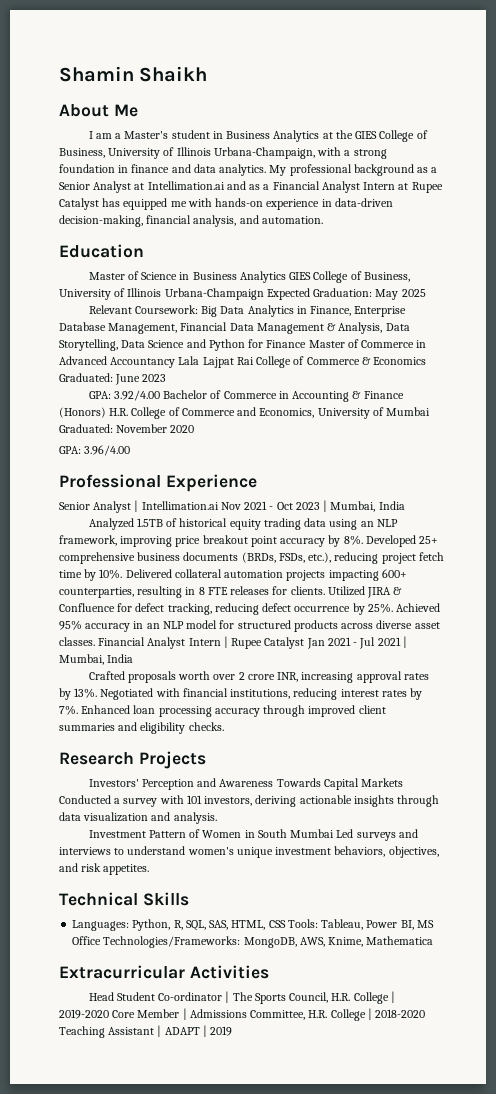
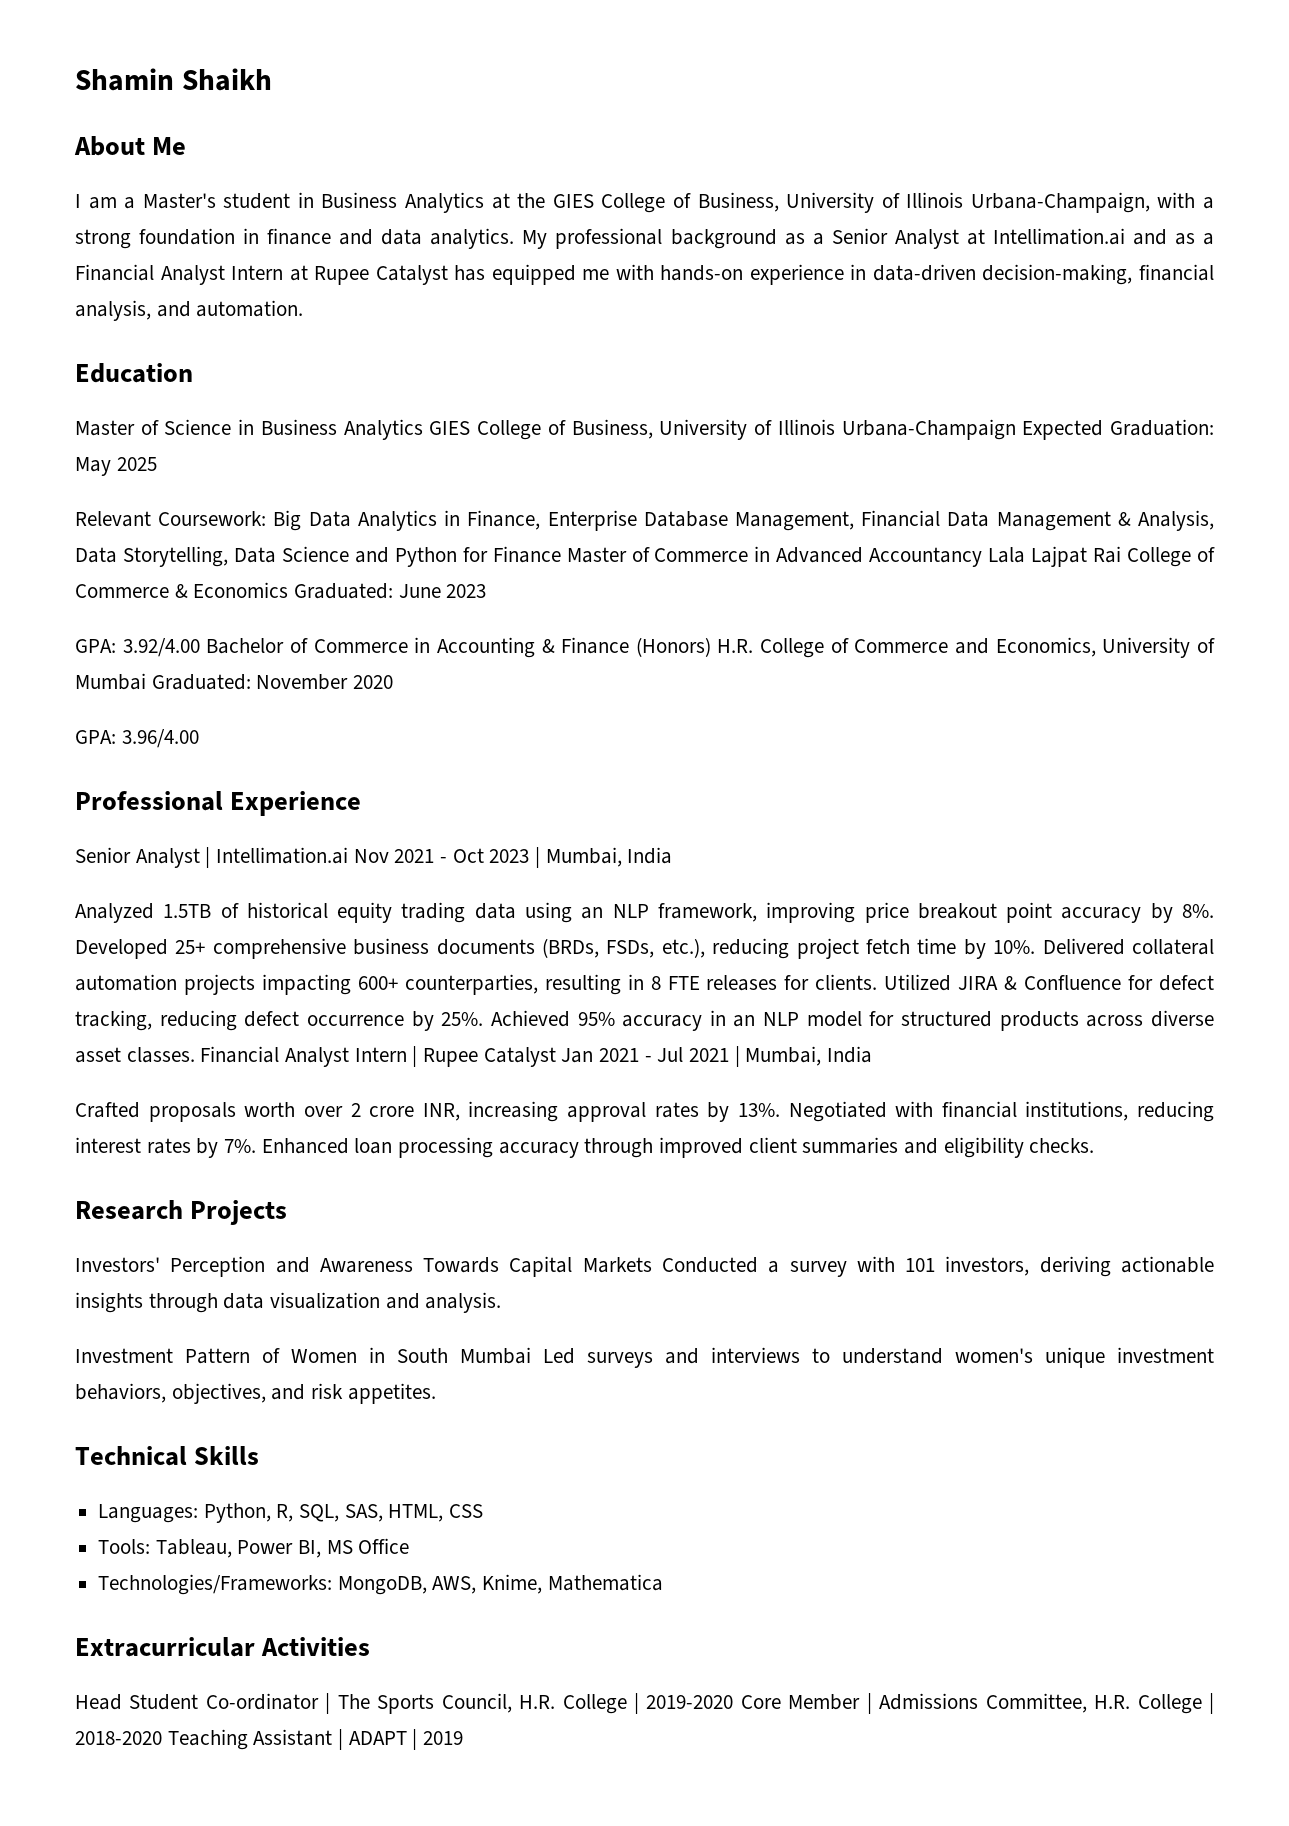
- Languages: Python, R, SQL, SAS, HTML, CSS Tools: Tableau, Power BI, MS Office Technologies/Frameworks: MongoDB, AWS, Knime, Mathematica
+ Languages: Python, R, SQL, SAS, HTML, CSS
+ Tools: Tableau, Power BI, MS Office
+ Technologies/Frameworks: MongoDB, AWS, Knime, Mathematica

